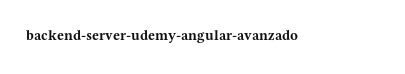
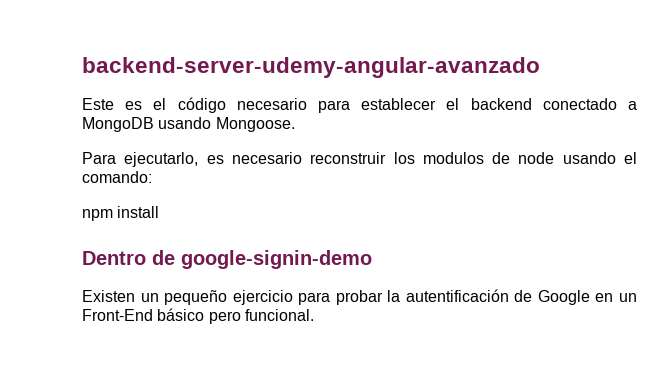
+ Este es el código necesario para establecer el backend conectado a MongoDB usando Mongoose.
+ Para ejecutarlo, es necesario reconstruir los modulos de node usando el comando:
+ npm install
+ Dentro de google-signin-demo
+ Existen un pequeño ejercicio para probar la autentificación de Google en un Front-End básico pero funcional.

